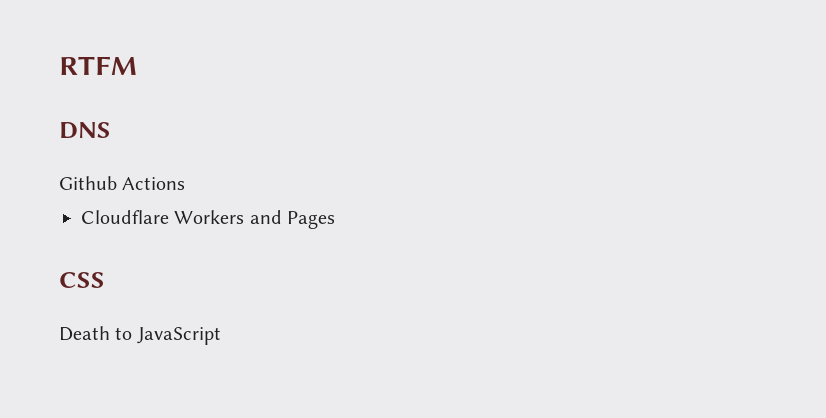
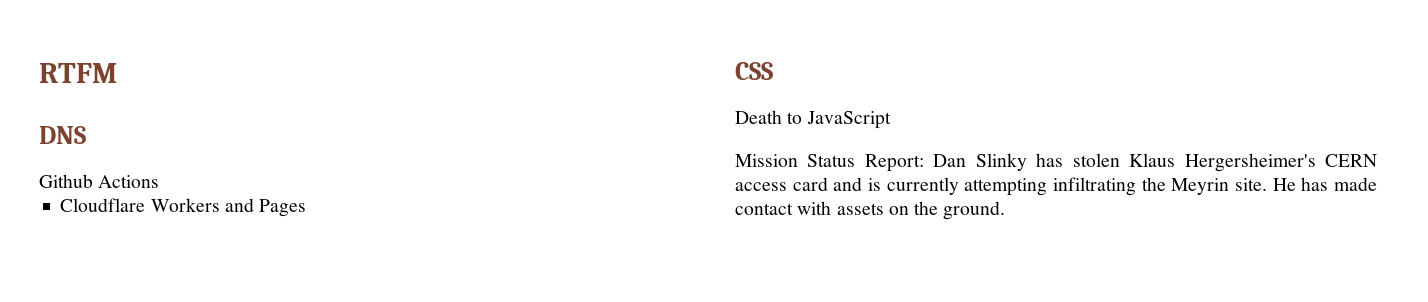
+ Mission Status Report: Dan Slinky has stolen Klaus Hergersheimer's CERN access card and is currently attempting infiltrating the Meyrin site. He has made contact with assets on the ground.

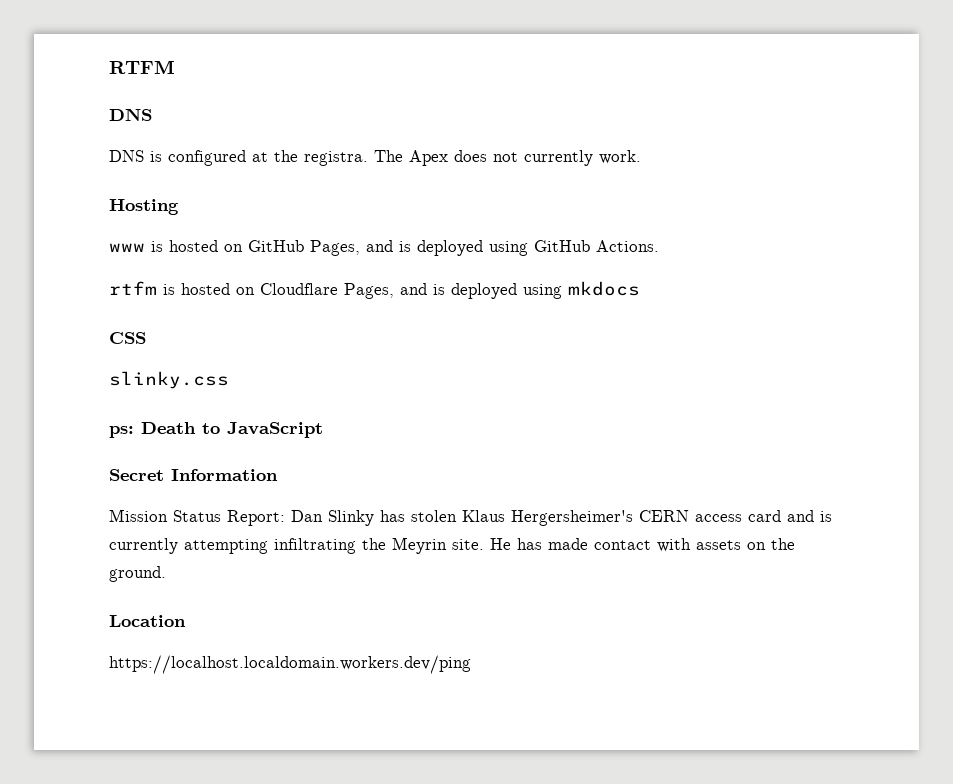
- Github Actions
- Cloudflare Workers and Pages
+ DNS is configured at the registra. The Apex does not currently work.
+ Hosting
+ www is hosted on GitHub Pages, and is deployed using GitHub Actions.
+ rtfm is hosted on Cloudflare Pages, and is deployed using mkdocs
- Death to JavaScript
+ slinky.css
+ ps: Death to JavaScript
+ Secret Information
+ Location
+ https://localhost.localdomain.workers.dev/ping

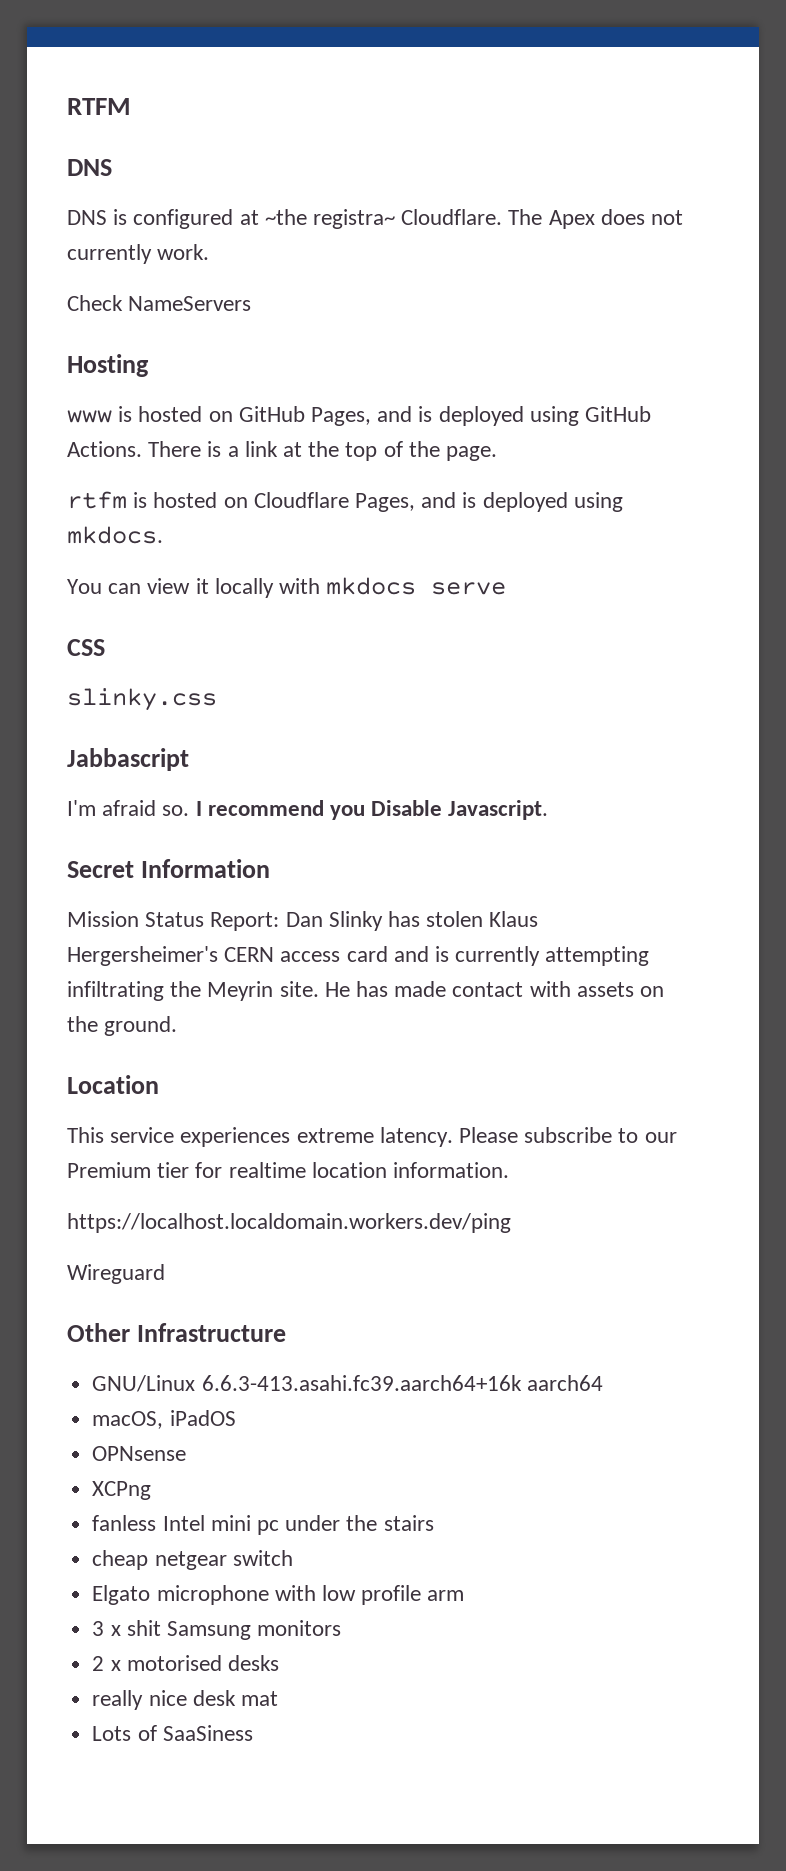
- DNS is configured at the registra.
+ DNS is configured at ~the registra~ Cloudflare.
+ Check NameServers
+ There is a link at the top of the page.
- rtfm is hosted on Cloudflare Pages, and is deployed using mkdocs
+ rtfm is hosted on Cloudflare Pages, and is deployed using mkdocs.
+ You can view it locally with mkdocs serve
- ps: Death to JavaScript
+ Jabbascript
+ I'm afraid so. I recommend you Disable Javascript.
+ This service experiences extreme latency. Please subscribe to our Premium tier for realtime location information.
  https://localhost.localdomain.workers.dev/ping
+ Wireguard
+ Other Infrastructure
+ GNU/Linux 6.6.3-413.asahi.fc39.aarch64+16k aarch64
+ macOS, iPadOS
+ OPNsense
+ XCPng
+ fanless Intel mini pc under the stairs
+ cheap netgear switch
+ Elgato microphone with low profile arm
+ 3 x shit Samsung monitors
+ 2 x motorised desks
+ really nice desk mat
+ Lots of SaaSiness

